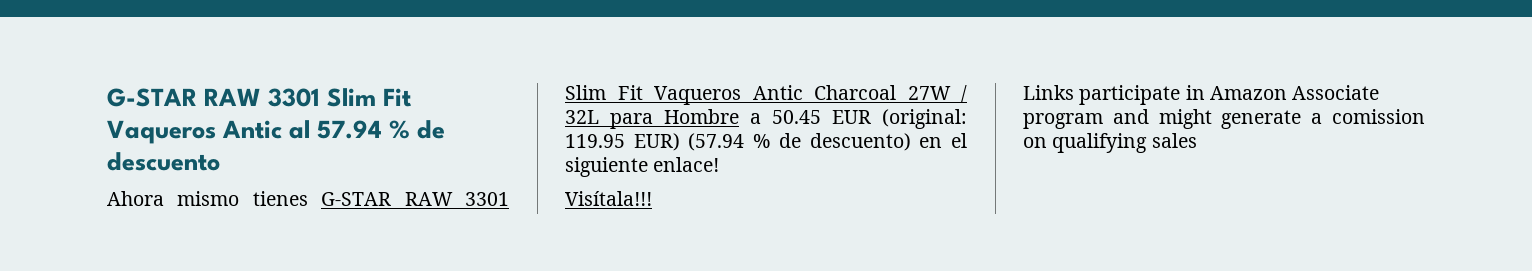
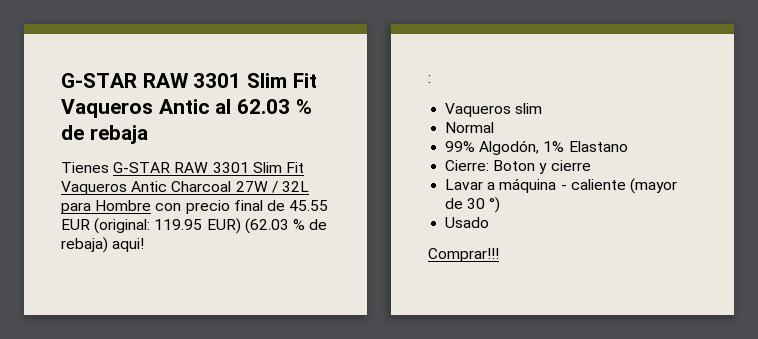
- G-STAR RAW 3301 Slim Fit Vaqueros Antic al 57.94 % de descuento
- Ahora mismo tienes G-STAR RAW 3301 Slim Fit Vaqueros Antic Charcoal 27W / 32L para Hombre a 50.45 EUR (original: 119.95 EUR) (57.94 % de descuento) en el siguiente enlace!
- Visítala!!!
- Links participate in Amazon Associate program and might generate a comission on qualifying sales
+ G-STAR RAW 3301 Slim Fit Vaqueros Antic al 62.03 % de rebaja
+ Tienes G-STAR RAW 3301 Slim Fit Vaqueros Antic Charcoal 27W / 32L para Hombre con precio final de 45.55 EUR (original: 119.95 EUR) (62.03 % de rebaja) aqui!
+ :
+ Vaqueros slim
+ Normal
+ 99% Algodón, 1% Elastano
+ Cierre: Boton y cierre
+ Lavar a máquina - caliente (mayor de 30 °)
+ Usado
+ Comprar!!!

